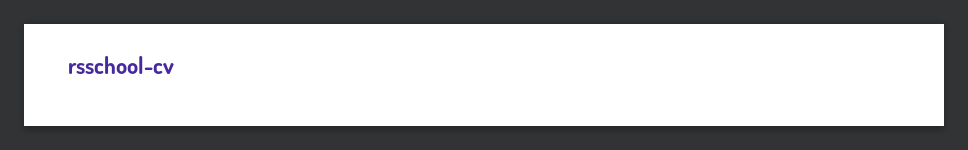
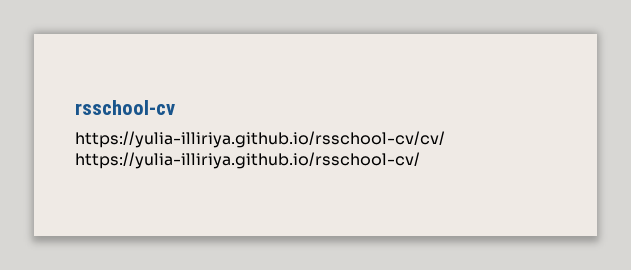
+ https://yulia-illiriya.github.io/rsschool-cv/cv/ https://yulia-illiriya.github.io/rsschool-cv/

